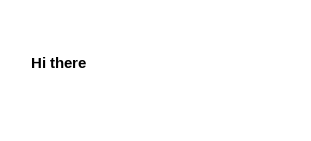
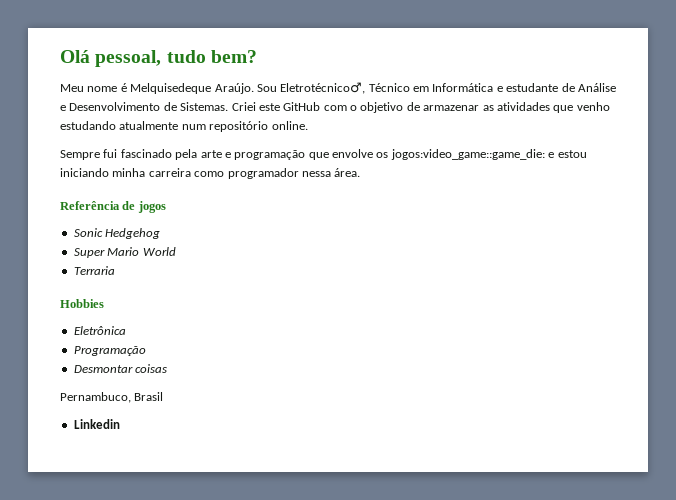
- Hi there
+ Olá pessoal, tudo bem?
+ Meu nome é Melquisedeque Araújo. Sou Eletrotécnico♂, Técnico em Informática e estudante de Análise e Desenvolvimento de Sistemas. Criei este GitHub com o objetivo de armazenar as atividades que venho estudando atualmente num repositório online.
+ Sempre fui fascinado pela arte e programação que envolve os jogos:video_game::game_die: e estou iniciando minha carreira como programador nessa área.
+ Referência de jogos
+ Sonic Hedgehog
+ Super Mario World
+ Terraria
+ Hobbies
+ Eletrônica
+ Programação
+ Desmontar coisas
+ Pernambuco, Brasil
+ Linkedin

